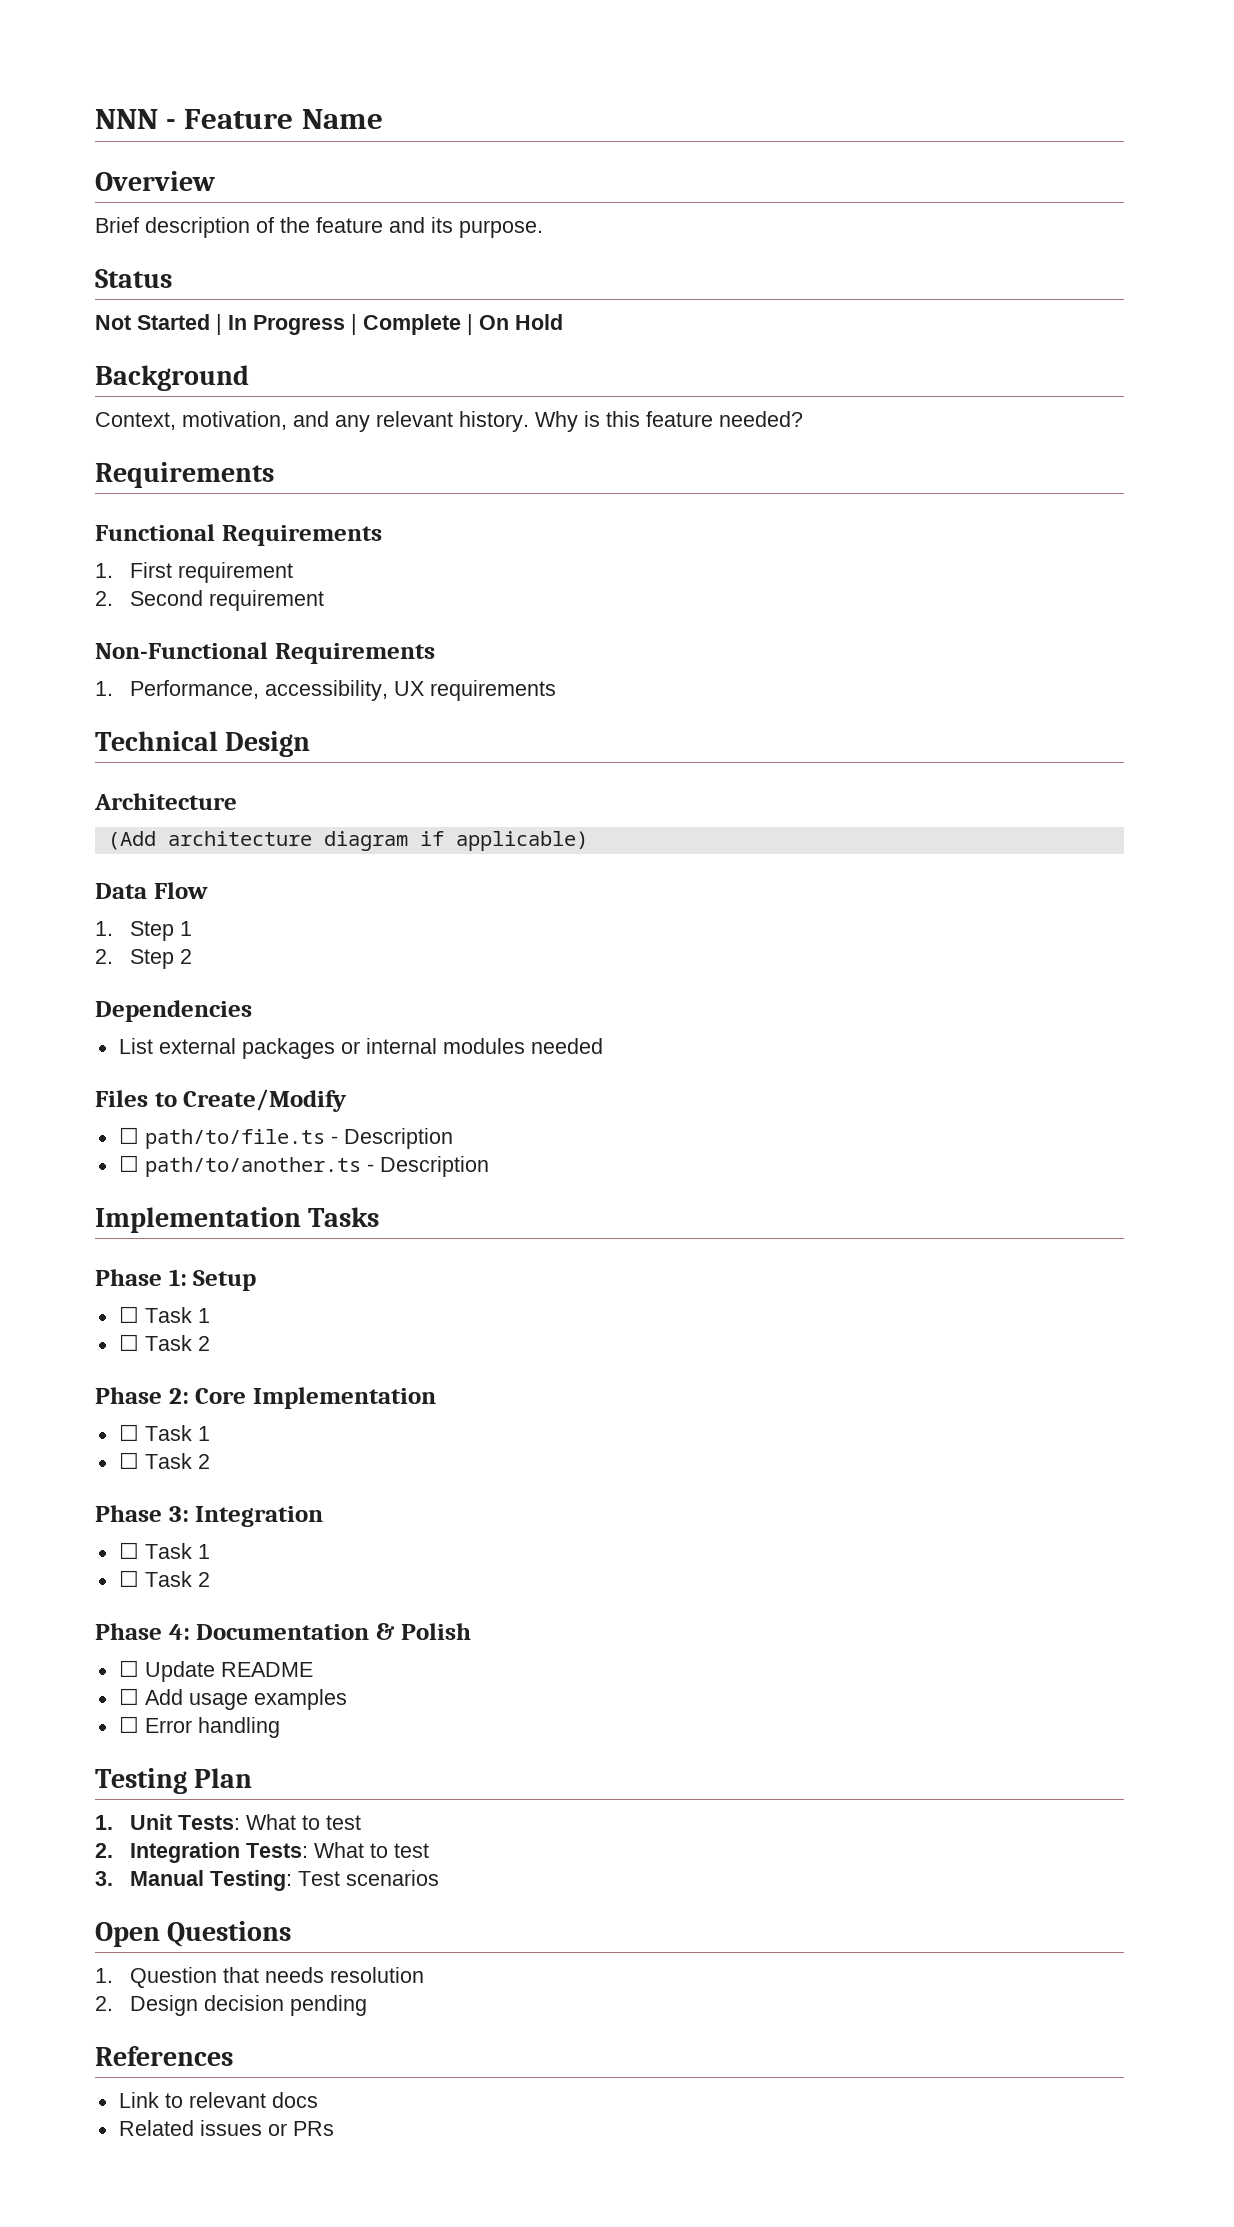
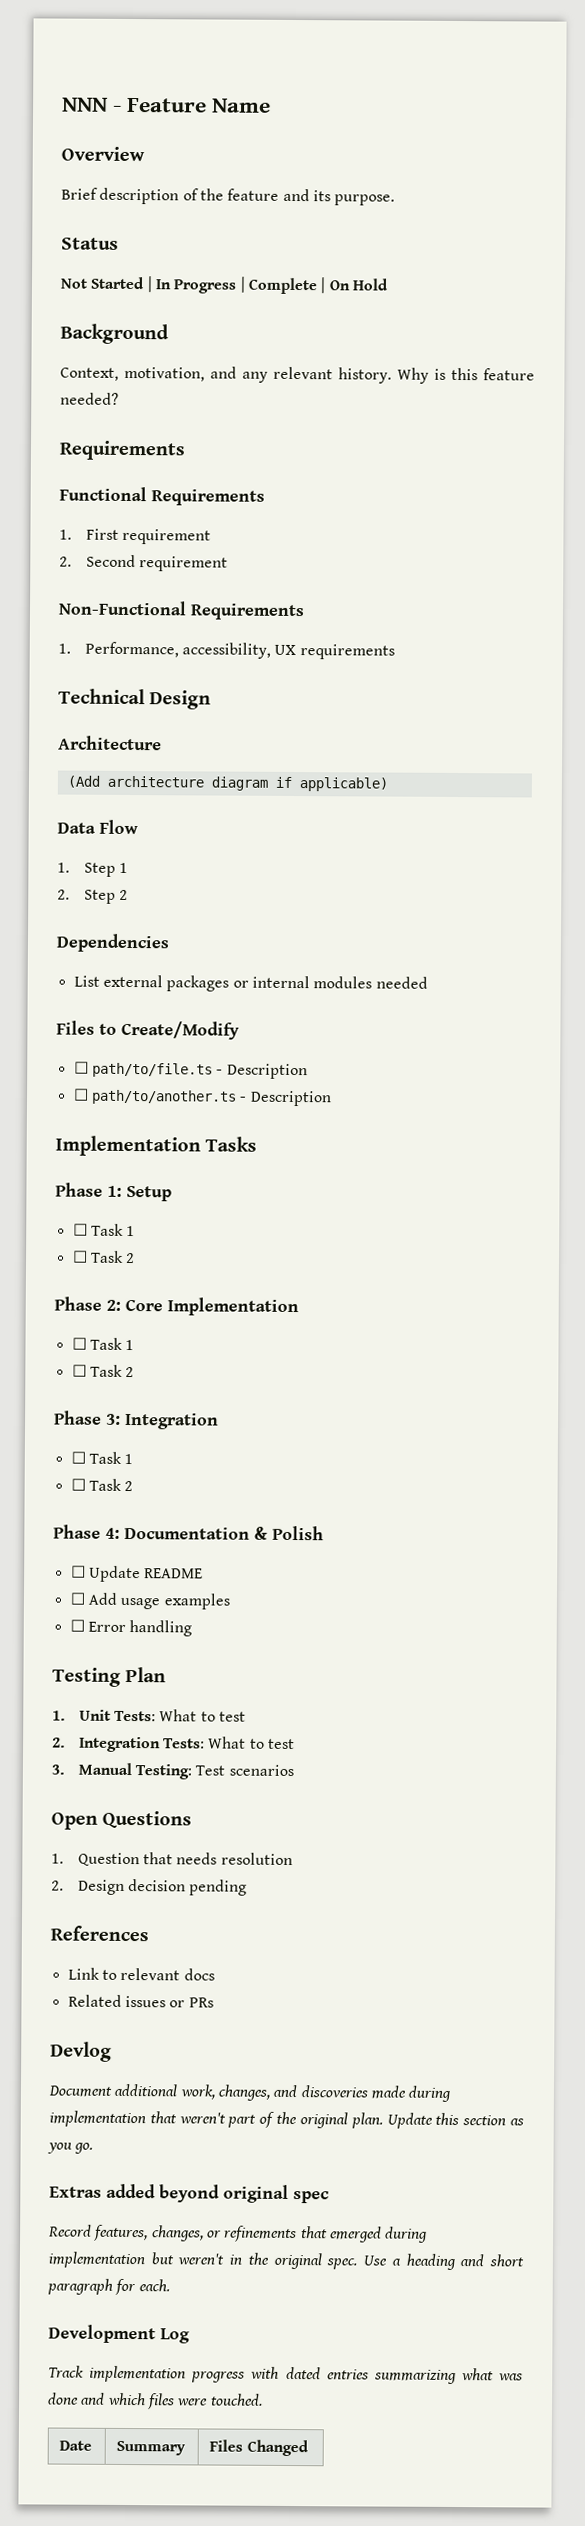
+ Devlog
+ Document additional work, changes, and discoveries made during implementation that weren't part of the original plan. Update this section as you go.
+ Extras added beyond original spec
+ Record features, changes, or refinements that emerged during implementation but weren't in the original spec. Use a heading and short paragraph for each.
+ Development Log
+ Track implementation progress with dated entries summarizing what was done and which files were touched.
+ Date | Summary | Files Changed

